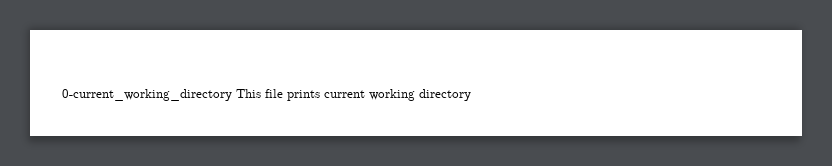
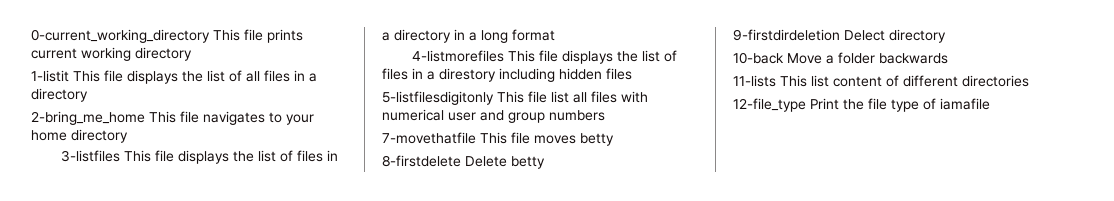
+ 1-listit This file displays the list of all files in a directory
+ 2-bring_me_home This file navigates to your home directory
+ 3-listfiles This file displays the list of files in a directory in a long format
+ 4-listmorefiles This file displays the list of files in a direstory including hidden files
+ 5-listfilesdigitonly This file list all files with numerical user and group numbers
+ 7-movethatfile This file moves betty
+ 8-firstdelete Delete betty
+ 9-firstdirdeletion Delect directory
+ 10-back Move a folder backwards
+ 11-lists This list content of different directories
+ 12-file_type Print the file type of iamafile

